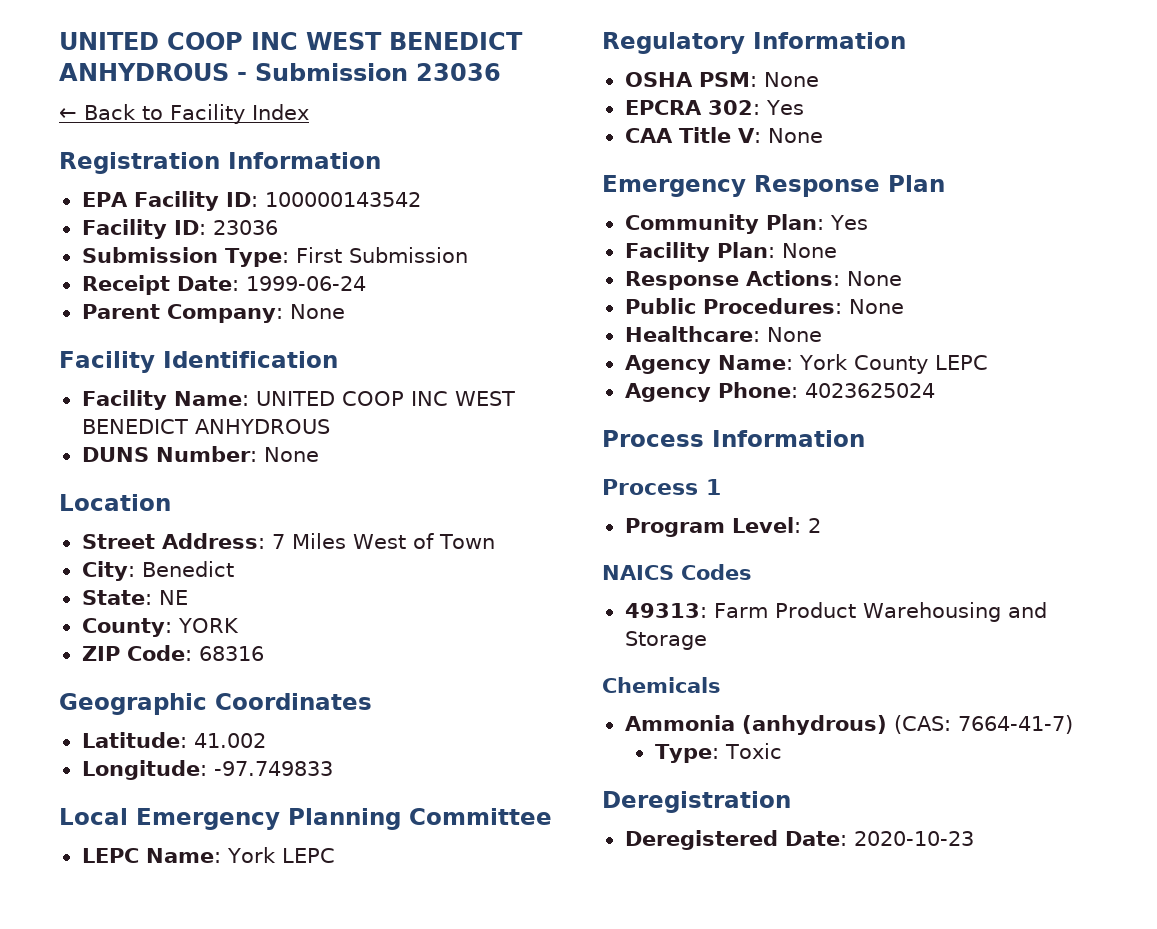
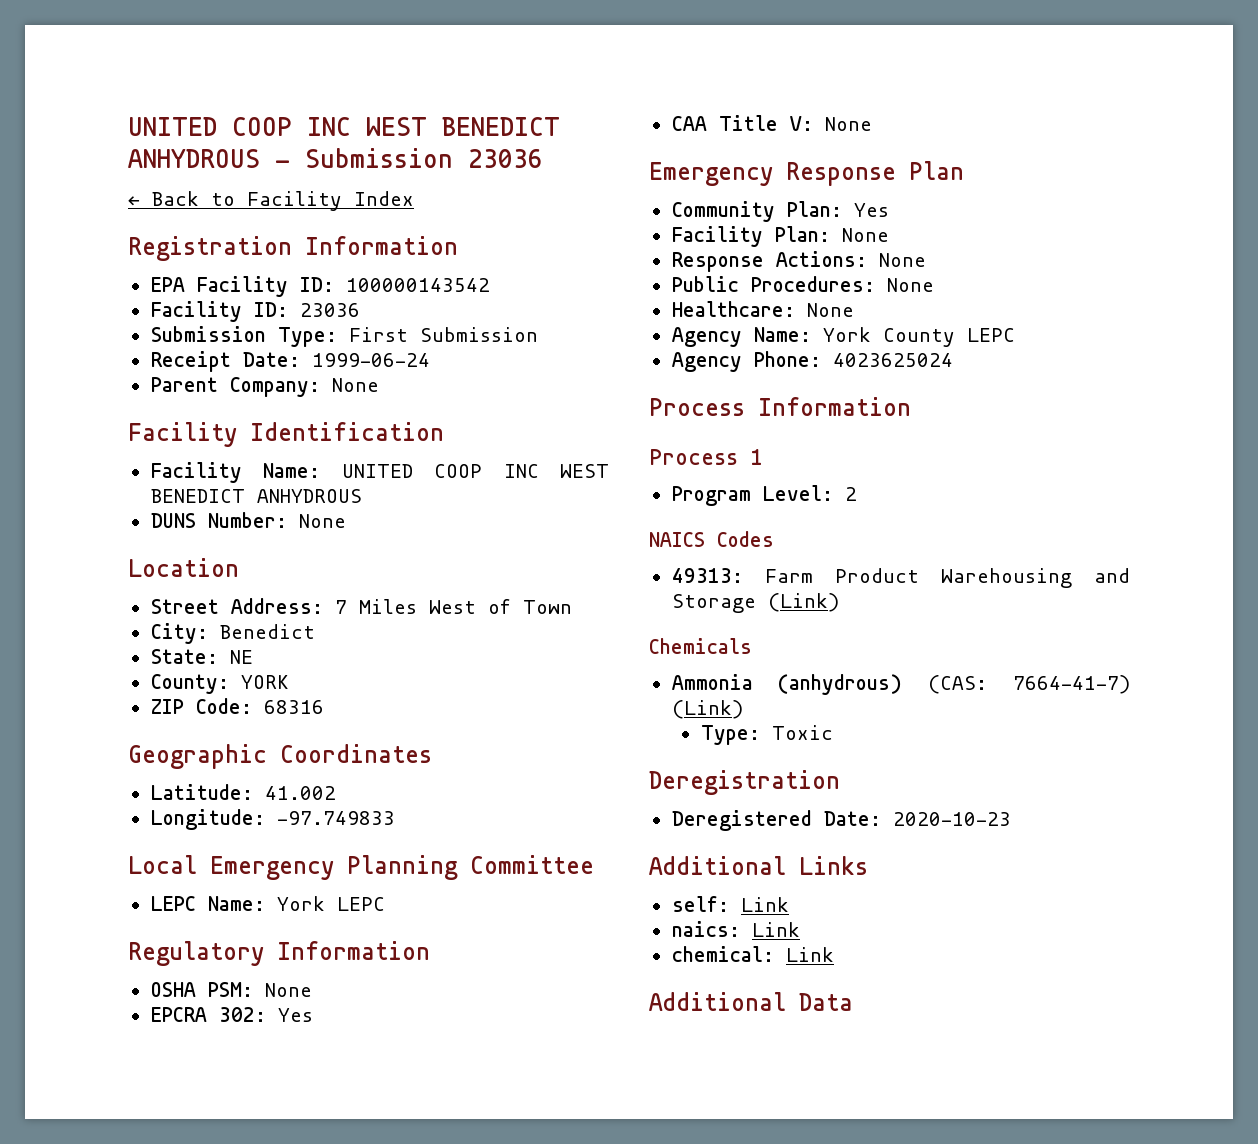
- 49313: Farm Product Warehousing and Storage
+ 49313: Farm Product Warehousing and Storage (Link)
- Ammonia (anhydrous) (CAS: 7664-41-7)
+ Ammonia (anhydrous) (CAS: 7664-41-7) (Link)
+ Additional Links
+ self: Link
+ naics: Link
+ chemical: Link
+ Additional Data

